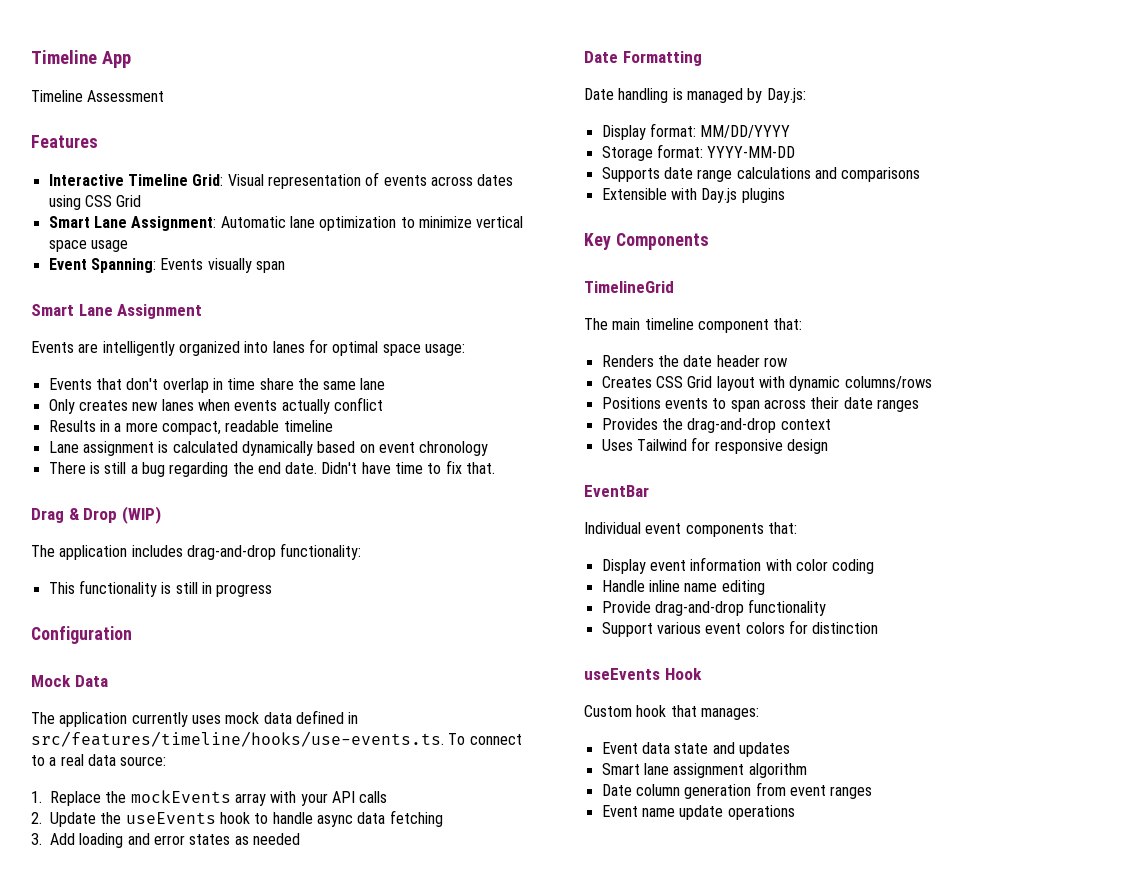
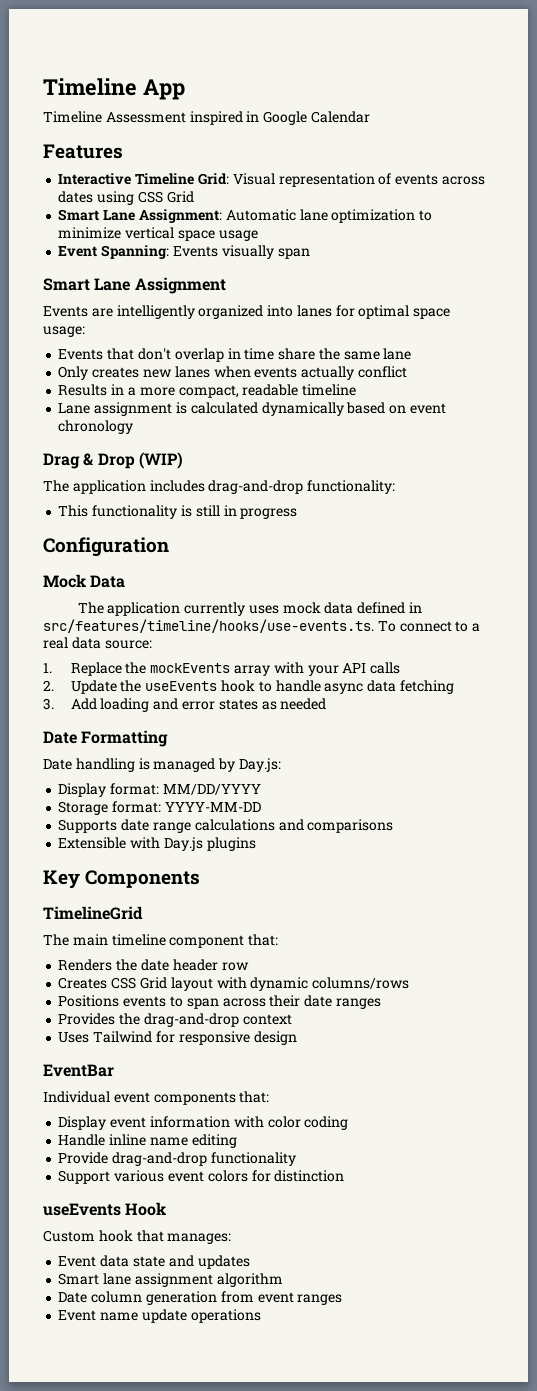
- Timeline Assessment
+ Timeline Assessment inspired in Google Calendar
- There is still a bug regarding the end date. Didn't have time to fix that.

